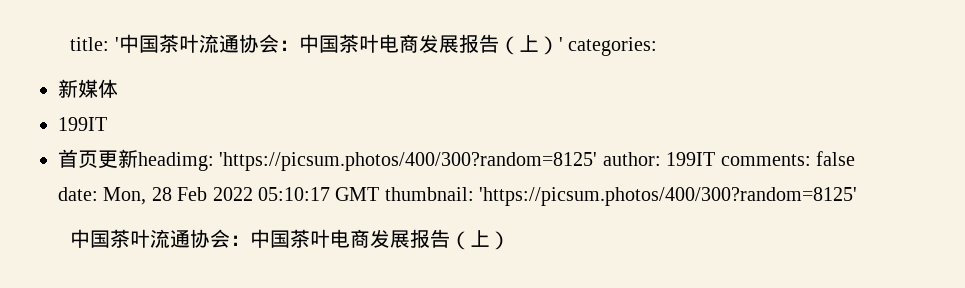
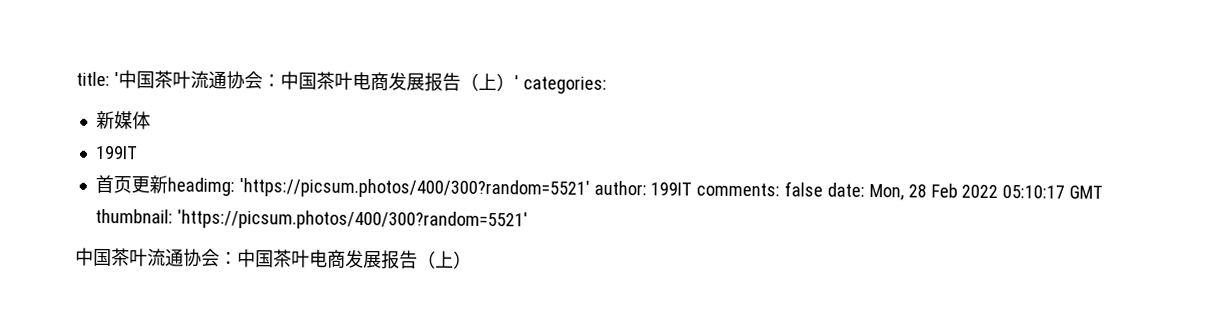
- 首页更新headimg: 'https://picsum.photos/400/300?random=8125' author: 199IT comments: false date: Mon, 28 Feb 2022 05:10:17 GMT thumbnail: 'https://picsum.photos/400/300?random=8125'
+ 首页更新headimg: 'https://picsum.photos/400/300?random=5521' author: 199IT comments: false date: Mon, 28 Feb 2022 05:10:17 GMT thumbnail: 'https://picsum.photos/400/300?random=5521'

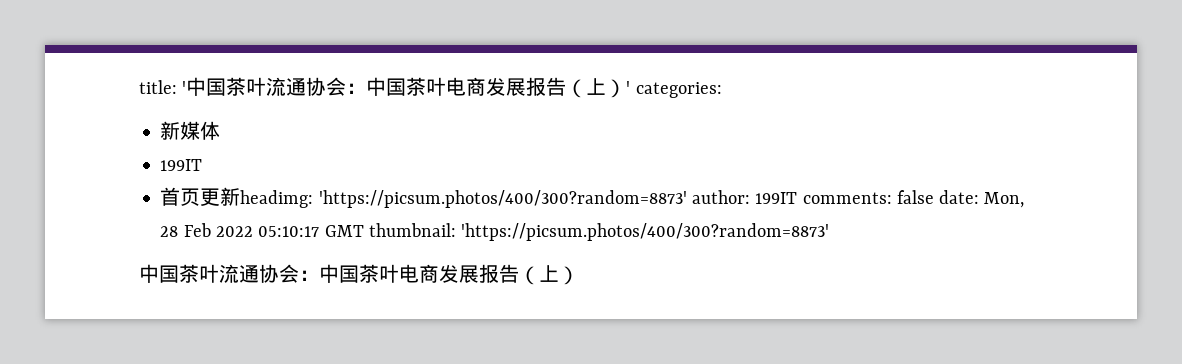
- 首页更新headimg: 'https://picsum.photos/400/300?random=5521' author: 199IT comments: false date: Mon, 28 Feb 2022 05:10:17 GMT thumbnail: 'https://picsum.photos/400/300?random=5521'
+ 首页更新headimg: 'https://picsum.photos/400/300?random=8873' author: 199IT comments: false date: Mon, 28 Feb 2022 05:10:17 GMT thumbnail: 'https://picsum.photos/400/300?random=8873'

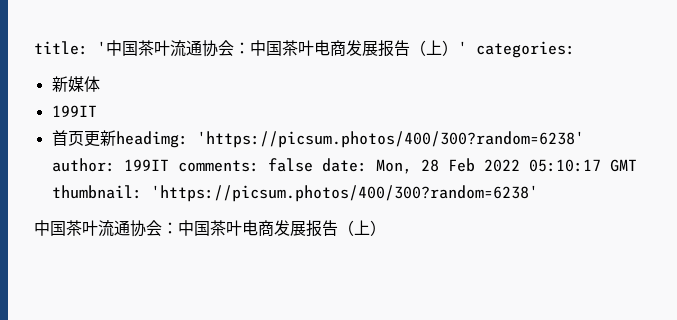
- 首页更新headimg: 'https://picsum.photos/400/300?random=8873' author: 199IT comments: false date: Mon, 28 Feb 2022 05:10:17 GMT thumbnail: 'https://picsum.photos/400/300?random=8873'
+ 首页更新headimg: 'https://picsum.photos/400/300?random=6238' author: 199IT comments: false date: Mon, 28 Feb 2022 05:10:17 GMT thumbnail: 'https://picsum.photos/400/300?random=6238'

